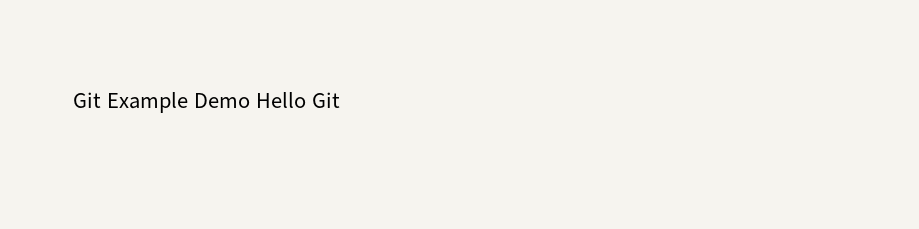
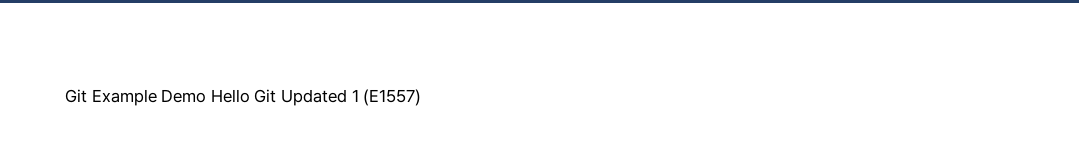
- Git Example Demo Hello Git
+ Git Example Demo Hello Git Updated 1 (E1557)

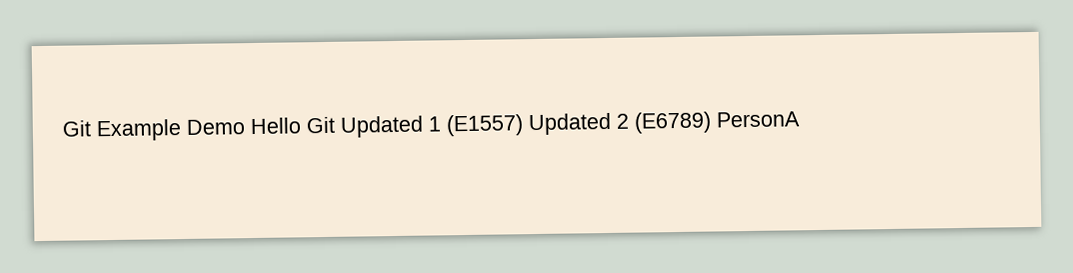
- Git Example Demo Hello Git Updated 1 (E1557)
+ Git Example Demo Hello Git Updated 1 (E1557) Updated 2 (E6789) PersonA

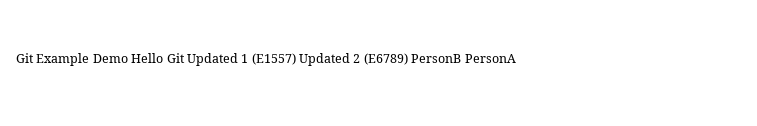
- Git Example Demo Hello Git Updated 1 (E1557) Updated 2 (E6789) PersonA
+ Git Example Demo Hello Git Updated 1 (E1557) Updated 2 (E6789) PersonB PersonA

